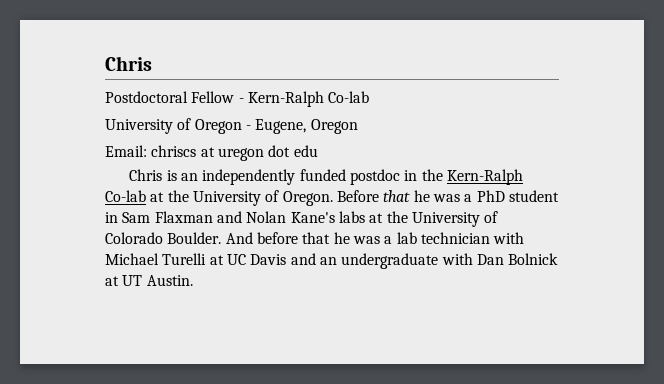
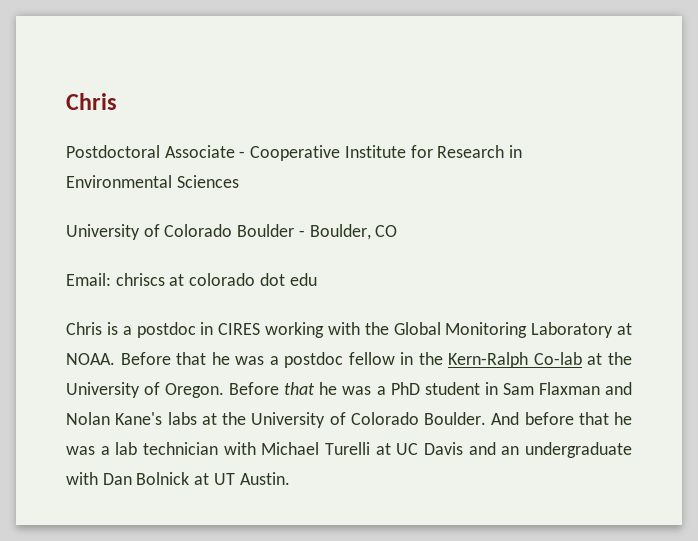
- Postdoctoral Fellow - Kern-Ralph Co-lab
- University of Oregon - Eugene, Oregon
+ Postdoctoral Associate - Cooperative Institute for Research in Environmental Sciences
+ University of Colorado Boulder - Boulder, CO
- Email: chriscs at uregon dot edu
+ Email: chriscs at colorado dot edu
- Chris is an independently funded postdoc in the Kern-Ralph Co-lab at the University of Oregon.
+ Chris is a postdoc in CIRES working with the Global Monitoring Laboratory at NOAA. Before that he was a postdoc fellow in the Kern-Ralph Co-lab at the University of Oregon.

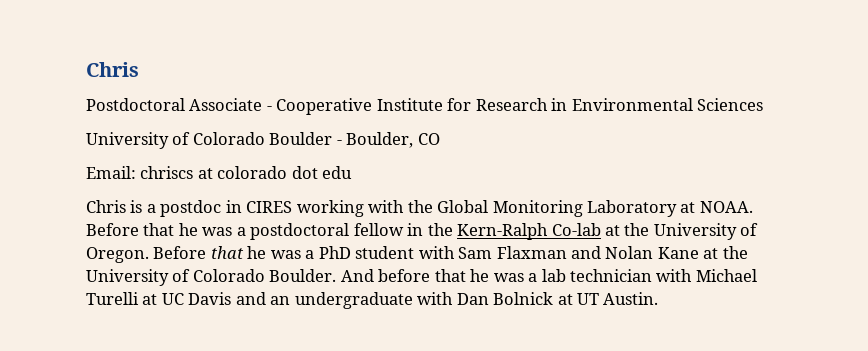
- Before that he was a postdoc fellow in the Kern-Ralph Co-lab at the University of Oregon.
+ Before that he was a postdoctoral fellow in the Kern-Ralph Co-lab at the University of Oregon.
- Before that he was a PhD student in Sam Flaxman and Nolan Kane's labs at the University of Colorado Boulder.
+ Before that he was a PhD student with Sam Flaxman and Nolan Kane at the University of Colorado Boulder.

